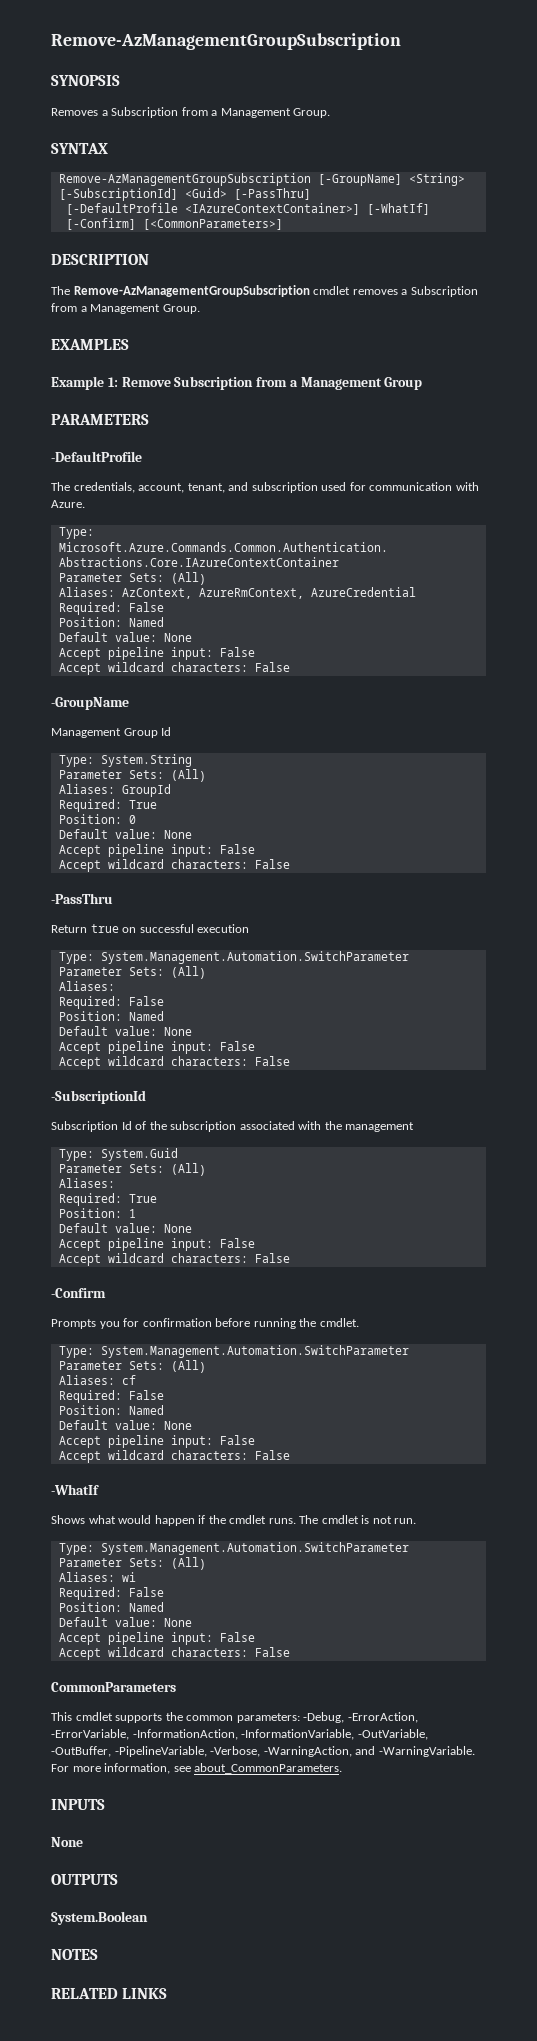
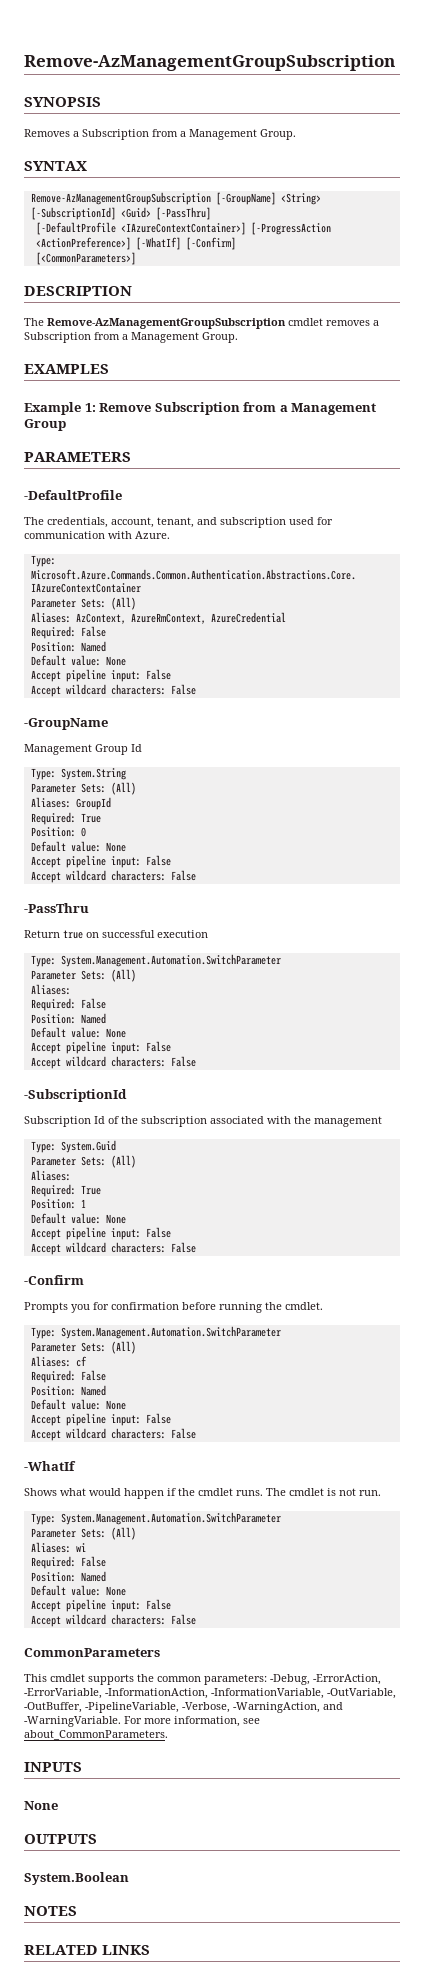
- [-DefaultProfile <IAzureContextContainer>] [-WhatIf] [-Confirm] [<CommonParameters>]
+ [-DefaultProfile <IAzureContextContainer>] [-ProgressAction <ActionPreference>] [-WhatIf] [-Confirm]
+ [<CommonParameters>]

